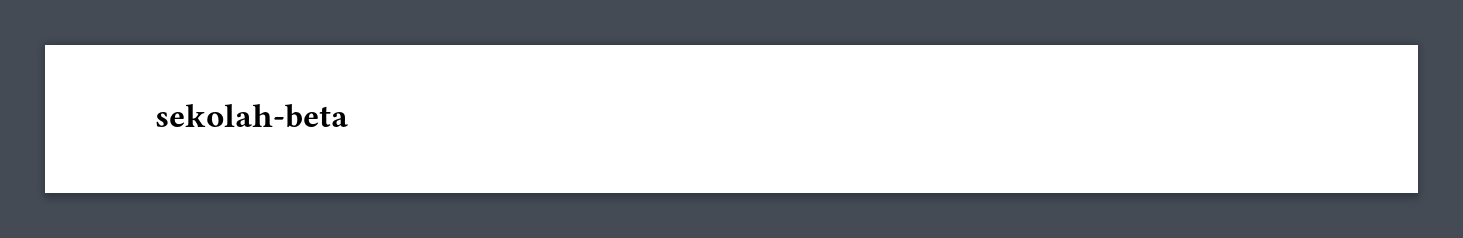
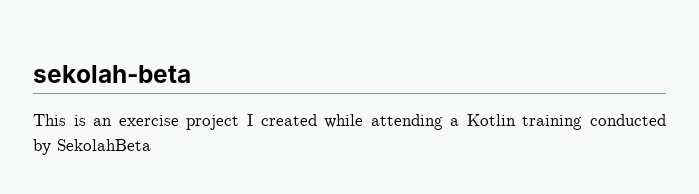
+ This is an exercise project I created while attending a Kotlin training conducted by SekolahBeta

